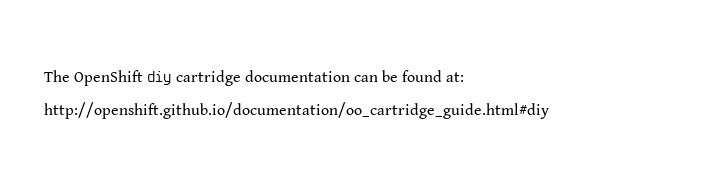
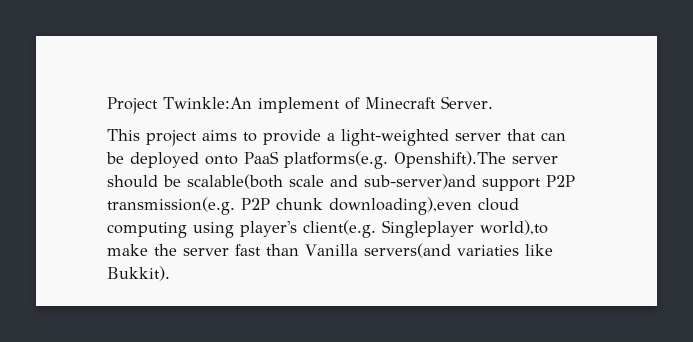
- The OpenShift diy cartridge documentation can be found at:
- http://openshift.github.io/documentation/oo_cartridge_guide.html#diy
+ Project Twinkle:An implement of Minecraft Server.
+ This project aims to provide a light-weighted server that can be deployed onto PaaS platforms(e.g. Openshift).The server should be scalable(both scale and sub-server)and support P2P transmission(e.g. P2P chunk downloading),even cloud computing using player's client(e.g. Singleplayer world),to make the server fast than Vanilla servers(and variaties like Bukkit).

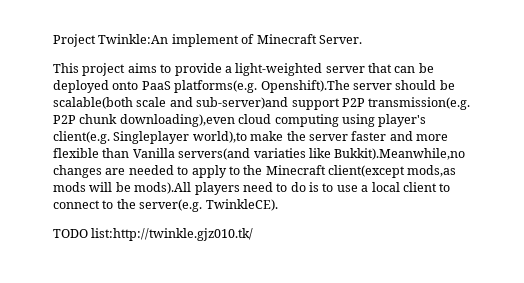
- This project aims to provide a light-weighted server that can be deployed onto PaaS platforms(e.g. Openshift).The server should be scalable(both scale and sub-server)and support P2P transmission(e.g. P2P chunk downloading),even cloud computing using player's client(e.g. Singleplayer world),to make the server fast than Vanilla servers(and variaties like Bukkit).
+ This project aims to provide a light-weighted server that can be deployed onto PaaS platforms(e.g. Openshift).The server should be scalable(both scale and sub-server)and support P2P transmission(e.g. P2P chunk downloading),even cloud computing using player's client(e.g. Singleplayer world),to make the server faster and more flexible than Vanilla servers(and variaties like Bukkit).Meanwhile,no changes are needed to apply to the Minecraft client(except mods,as mods will be mods).All players need to do is to use a local client to connect to the server(e.g. TwinkleCE).
+ TODO list:http://twinkle.gjz010.tk/

